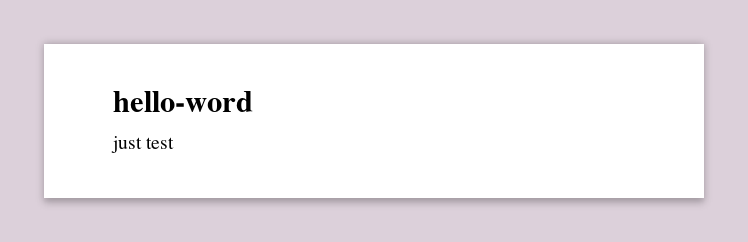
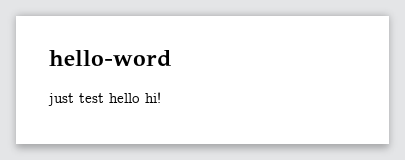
- just test
+ just test hello hi!

